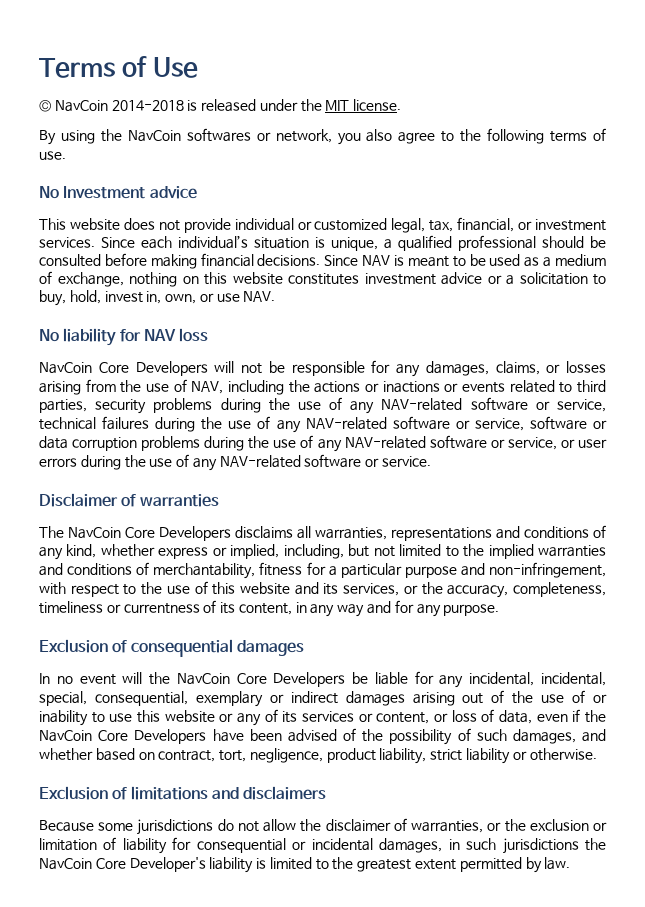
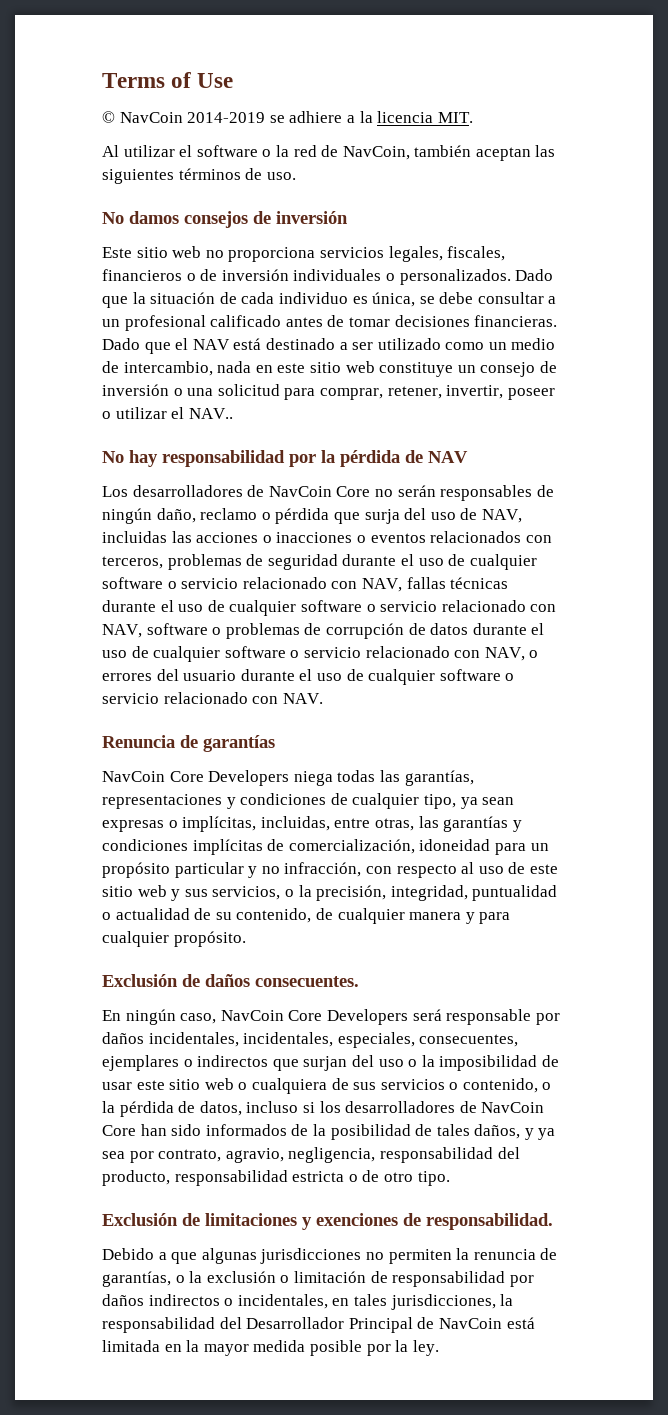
- © NavCoin 2014-2018 is released under the MIT license.
- By using the NavCoin softwares or network, you also agree to the following terms of use.
- No Investment advice
- This website does not provide individual or customized legal, tax, financial, or investment services. Since each individual’s situation is unique, a qualified professional should be consulted before making financial decisions. Since NAV is meant to be used as a medium of exchange, nothing on this website constitutes investment advice or a solicitation to buy, hold, invest in, own, or use NAV.
- No liability for NAV loss
- NavCoin Core Developers will not be responsible for any damages, claims, or losses arising from the use of NAV, including the actions or inactions or events related to third parties, security problems during the use of any NAV-related software or service, technical failures during the use of any NAV-related software or service, software or data corruption problems during the use of any NAV-related software or service, or user errors during the use of any NAV-related software or service.
- Disclaimer of warranties
- The NavCoin Core Developers disclaims all warranties, representations and conditions of any kind, whether express or implied, including, but not limited to the implied warranties and conditions of merchantability, fitness for a particular purpose and non-infringement, with respect to the use of this website and its services, or the accuracy, completeness, timeliness or currentness of its content, in any way and for any purpose.
- Exclusion of consequential damages
- In no event will the NavCoin Core Developers be liable for any incidental, incidental, special, consequential, exemplary or indirect damages arising out of the use of or inability to use this website or any of its services or content, or loss of data, even if the NavCoin Core Developers have been advised of the possibility of such damages, and whether based on contract, tort, negligence, product liability, strict liability or otherwise.
- Exclusion of limitations and disclaimers
- Because some jurisdictions do not allow the disclaimer of warranties, or the exclusion or limitation of liability for consequential or incidental damages, in such jurisdictions the NavCoin Core Developer's liability is limited to the greatest extent permitted by law.
+ © NavCoin 2014-2019 se adhiere a la licencia MIT.
+ Al utilizar el software o la red de NavCoin, también aceptan las siguientes términos de uso.
+ No damos consejos de inversión
+ Este sitio web no proporciona servicios legales, fiscales, financieros o de inversión individuales o personalizados. Dado que la situación de cada individuo es única, se debe consultar a un profesional calificado antes de tomar decisiones financieras. Dado que el NAV está destinado a ser utilizado como un medio de intercambio, nada en este sitio web constituye un consejo de inversión o una solicitud para comprar, retener, invertir, poseer o utilizar el NAV..
+ No hay responsabilidad por la pérdida de NAV
+ Los desarrolladores de NavCoin Core no serán responsables de ningún daño, reclamo o pérdida que surja del uso de NAV, incluidas las acciones o inacciones o eventos relacionados con terceros, problemas de seguridad durante el uso de cualquier software o servicio relacionado con NAV, fallas técnicas durante el uso de cualquier software o servicio relacionado con NAV, software o problemas de corrupción de datos durante el uso de cualquier software o servicio relacionado con NAV, o errores del usuario durante el uso de cualquier software o servicio relacionado con NAV.
+ Renuncia de garantías
+ NavCoin Core Developers niega todas las garantías, representaciones y condiciones de cualquier tipo, ya sean expresas o implícitas, incluidas, entre otras, las garantías y condiciones implícitas de comercialización, idoneidad para un propósito particular y no infracción, con respecto al uso de este sitio web y sus servicios, o la precisión, integridad, puntualidad o actualidad de su contenido, de cualquier manera y para cualquier propósito.
+ Exclusión de daños consecuentes.
+ En ningún caso, NavCoin Core Developers será responsable por daños incidentales, incidentales, especiales, consecuentes, ejemplares o indirectos que surjan del uso o la imposibilidad de usar este sitio web o cualquiera de sus servicios o contenido, o la pérdida de datos, incluso si los desarrolladores de NavCoin Core han sido informados de la posibilidad de tales daños, y ya sea por contrato, agravio, negligencia, responsabilidad del producto, responsabilidad estricta o de otro tipo.
+ Exclusión de limitaciones y exenciones de responsabilidad.
+ Debido a que algunas jurisdicciones no permiten la renuncia de garantías, o la exclusión o limitación de responsabilidad por daños indirectos o incidentales, en tales jurisdicciones, la responsabilidad del Desarrollador Principal de NavCoin está limitada en la mayor medida posible por la ley.

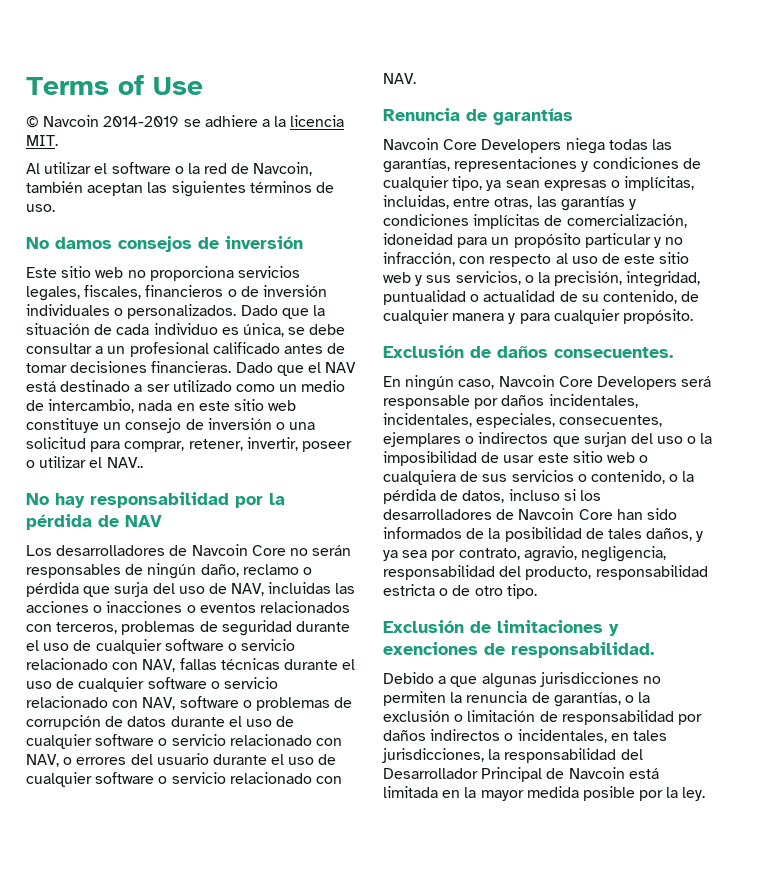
- © NavCoin 2014-2019 se adhiere a la licencia MIT.
+ © Navcoin 2014-2019 se adhiere a la licencia MIT.
- Al utilizar el software o la red de NavCoin, también aceptan las siguientes términos de uso.
+ Al utilizar el software o la red de Navcoin, también aceptan las siguientes términos de uso.
- Los desarrolladores de NavCoin Core no serán responsables de ningún daño, reclamo o pérdida que surja del uso de NAV, incluidas las acciones o inacciones o eventos relacionados con terceros, problemas de seguridad durante el uso de cualquier software o servicio relacionado con NAV, fallas técnicas durante el uso de cualquier software o servicio relacionado con NAV, software o problemas de corrupción de datos durante el uso de cualquier software o servicio relacionado con NAV, o errores del usuario durante el uso de cualquier software o servicio relacionado con NAV.
+ Los desarrolladores de Navcoin Core no serán responsables de ningún daño, reclamo o pérdida que surja del uso de NAV, incluidas las acciones o inacciones o eventos relacionados con terceros, problemas de seguridad durante el uso de cualquier software o servicio relacionado con NAV, fallas técnicas durante el uso de cualquier software o servicio relacionado con NAV, software o problemas de corrupción de datos durante el uso de cualquier software o servicio relacionado con NAV, o errores del usuario durante el uso de cualquier software o servicio relacionado con NAV.
- NavCoin Core Developers niega todas las garantías, representaciones y condiciones de cualquier tipo, ya sean expresas o implícitas, incluidas, entre otras, las garantías y condiciones implícitas de comercialización, idoneidad para un propósito particular y no infracción, con respecto al uso de este sitio web y sus servicios, o la precisión, integridad, puntualidad o actualidad de su contenido, de cualquier manera y para cualquier propósito.
+ Navcoin Core Developers niega todas las garantías, representaciones y condiciones de cualquier tipo, ya sean expresas o implícitas, incluidas, entre otras, las garantías y condiciones implícitas de comercialización, idoneidad para un propósito particular y no infracción, con respecto al uso de este sitio web y sus servicios, o la precisión, integridad, puntualidad o actualidad de su contenido, de cualquier manera y para cualquier propósito.
- En ningún caso, NavCoin Core Developers será responsable por daños incidentales, incidentales, especiales, consecuentes, ejemplares o indirectos que surjan del uso o la imposibilidad de usar este sitio web o cualquiera de sus servicios o contenido, o la pérdida de datos, incluso si los desarrolladores de NavCoin Core han sido informados de la posibilidad de tales daños, y ya sea por contrato, agravio, negligencia, responsabilidad del producto, responsabilidad estricta o de otro tipo.
+ En ningún caso, Navcoin Core Developers será responsable por daños incidentales, incidentales, especiales, consecuentes, ejemplares o indirectos que surjan del uso o la imposibilidad de usar este sitio web o cualquiera de sus servicios o contenido, o la pérdida de datos, incluso si los desarrolladores de Navcoin Core han sido informados de la posibilidad de tales daños, y ya sea por contrato, agravio, negligencia, responsabilidad del producto, responsabilidad estricta o de otro tipo.
- Debido a que algunas jurisdicciones no permiten la renuncia de garantías, o la exclusión o limitación de responsabilidad por daños indirectos o incidentales, en tales jurisdicciones, la responsabilidad del Desarrollador Principal de NavCoin está limitada en la mayor medida posible por la ley.
+ Debido a que algunas jurisdicciones no permiten la renuncia de garantías, o la exclusión o limitación de responsabilidad por daños indirectos o incidentales, en tales jurisdicciones, la responsabilidad del Desarrollador Principal de Navcoin está limitada en la mayor medida posible por la ley.

